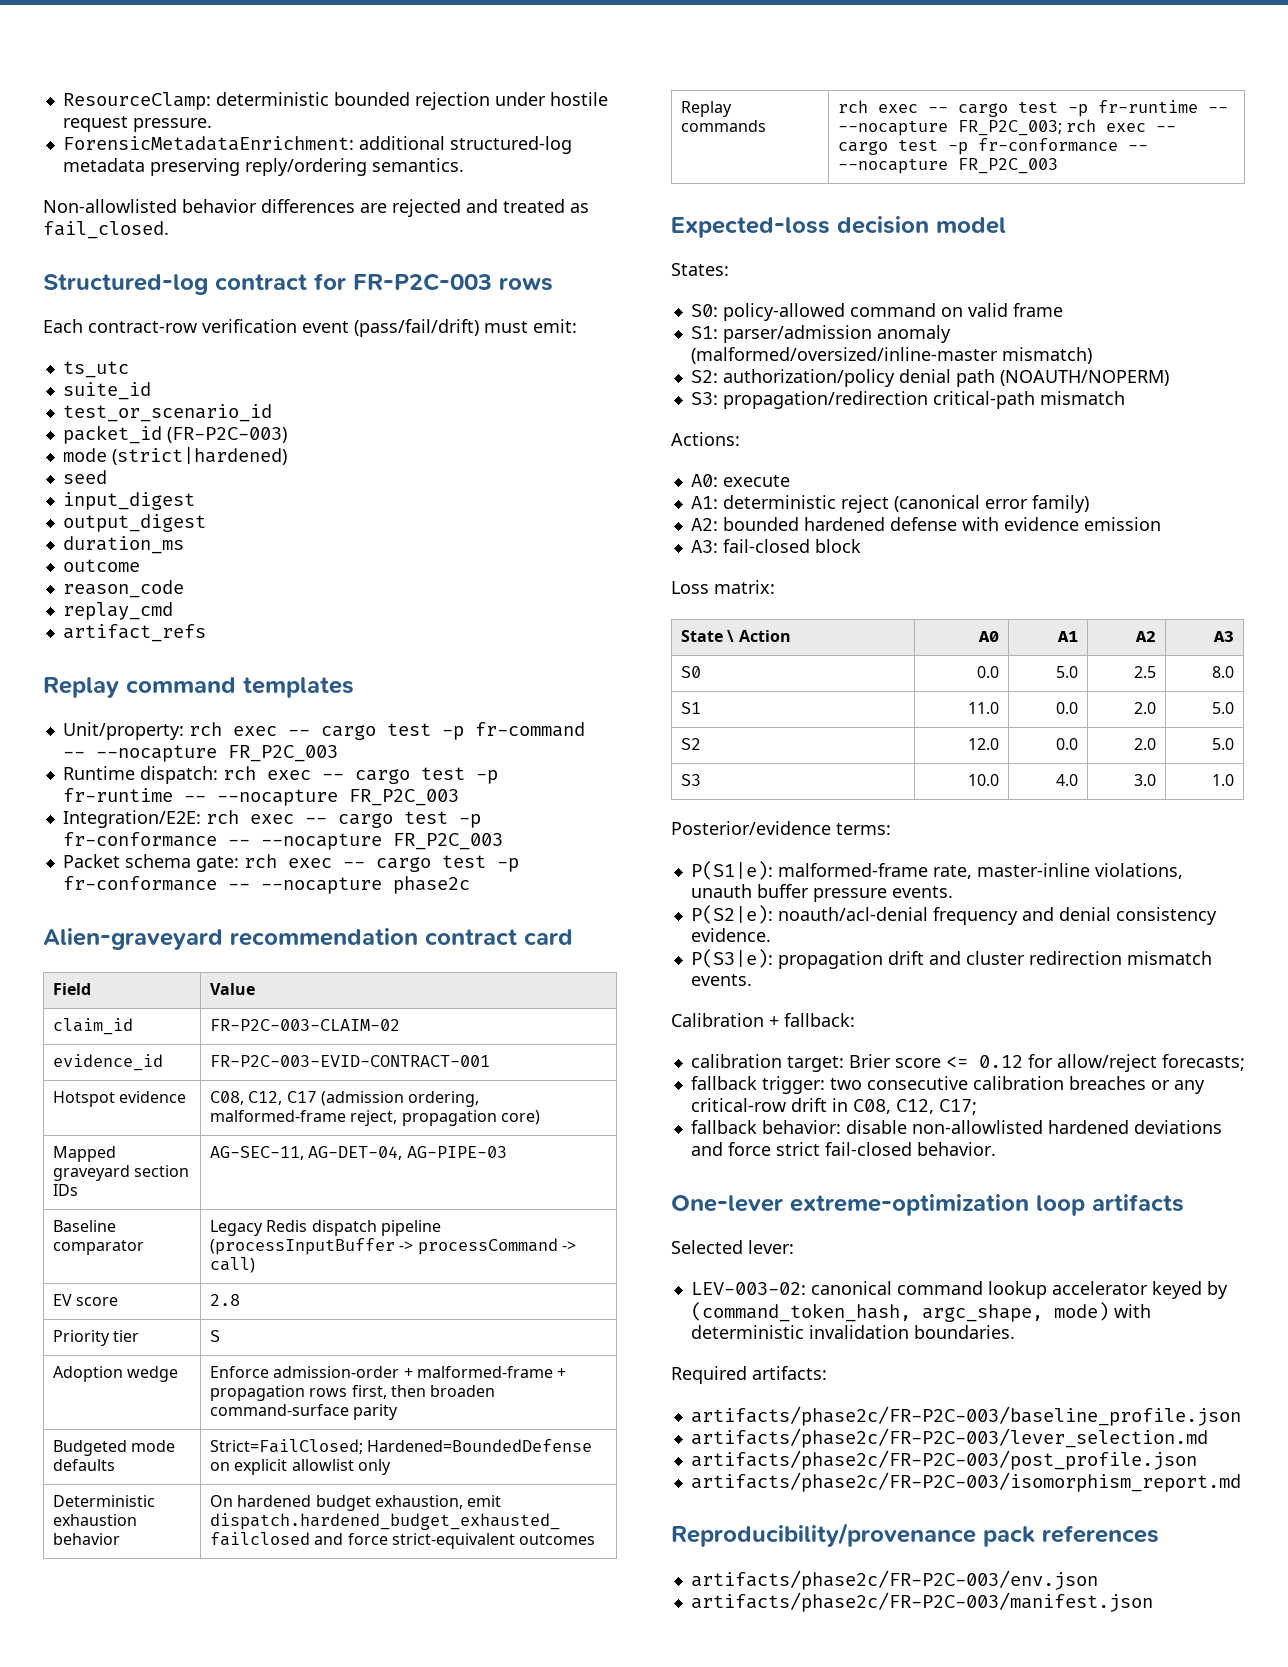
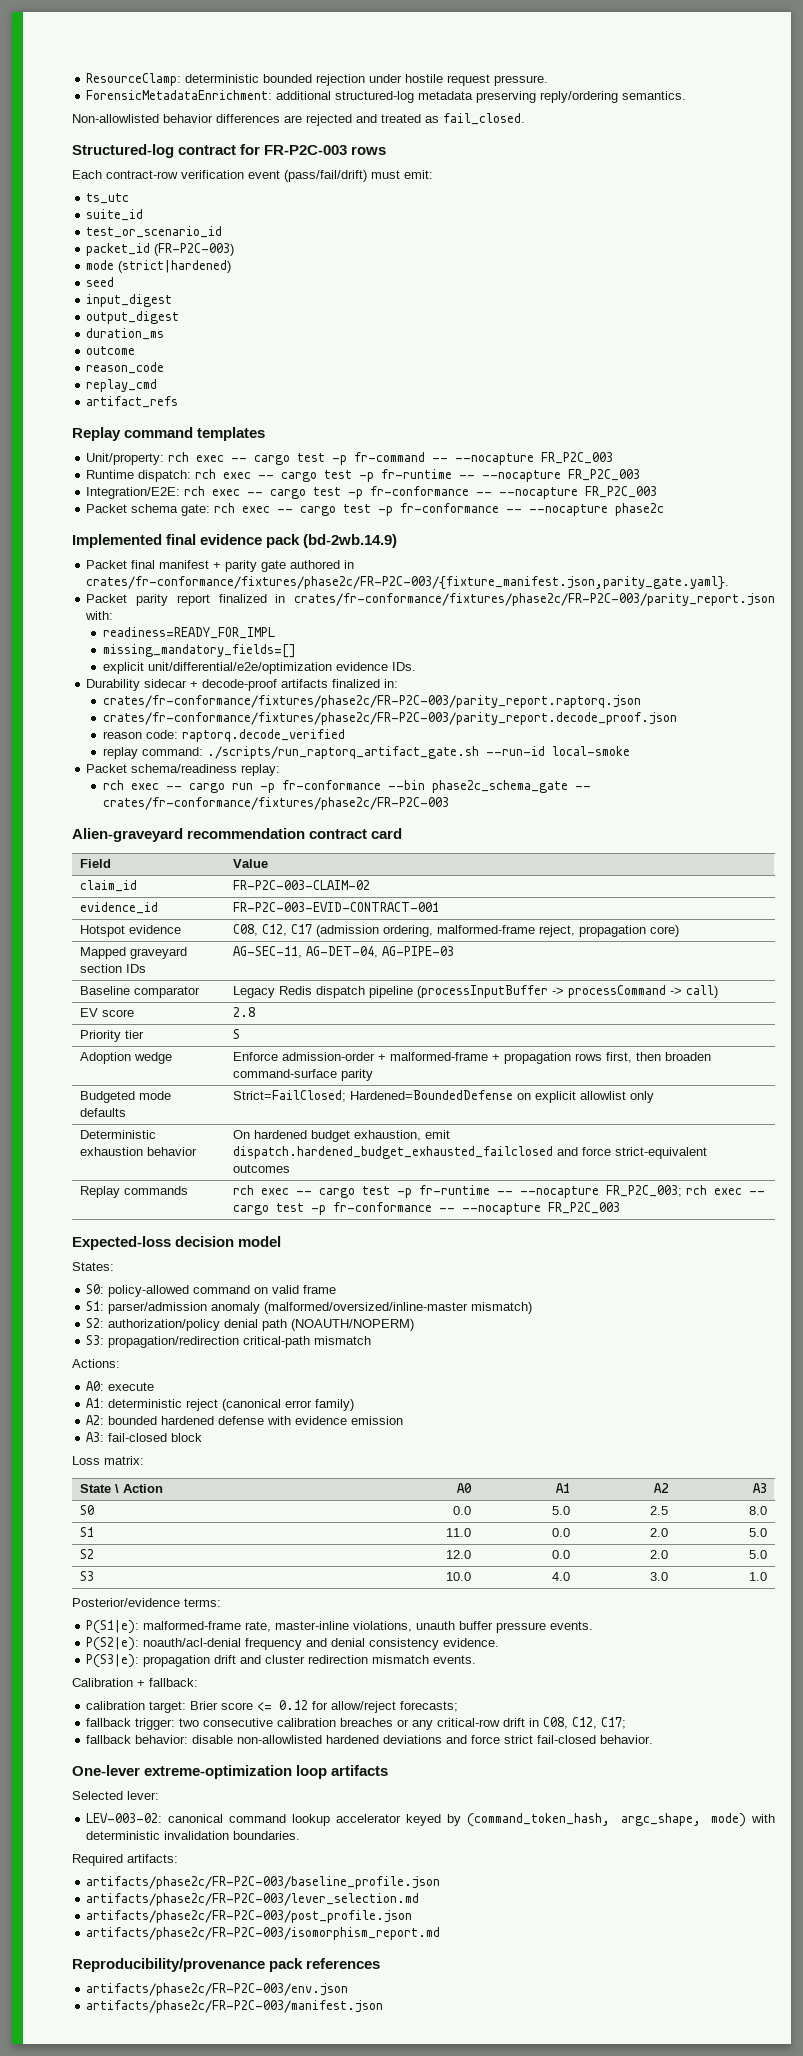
+ Implemented final evidence pack (bd-2wb.14.9)
+ Packet final manifest + parity gate authored in crates/fr-conformance/fixtures/phase2c/FR-P2C-003/{fixture_manifest.json,parity_gate.yaml}.
+ Packet parity report finalized in crates/fr-conformance/fixtures/phase2c/FR-P2C-003/parity_report.json with:
+ readiness=READY_FOR_IMPL
+ missing_mandatory_fields=[]
+ explicit unit/differential/e2e/optimization evidence IDs.
+ Durability sidecar + decode-proof artifacts finalized in:
+ crates/fr-conformance/fixtures/phase2c/FR-P2C-003/parity_report.raptorq.json
+ crates/fr-conformance/fixtures/phase2c/FR-P2C-003/parity_report.decode_proof.json
+ reason code: raptorq.decode_verified
+ replay command: ./scripts/run_raptorq_artifact_gate.sh --run-id local-smoke
+ Packet schema/readiness replay:
+ rch exec -- cargo run -p fr-conformance --bin phase2c_schema_gate -- crates/fr-conformance/fixtures/phase2c/FR-P2C-003

